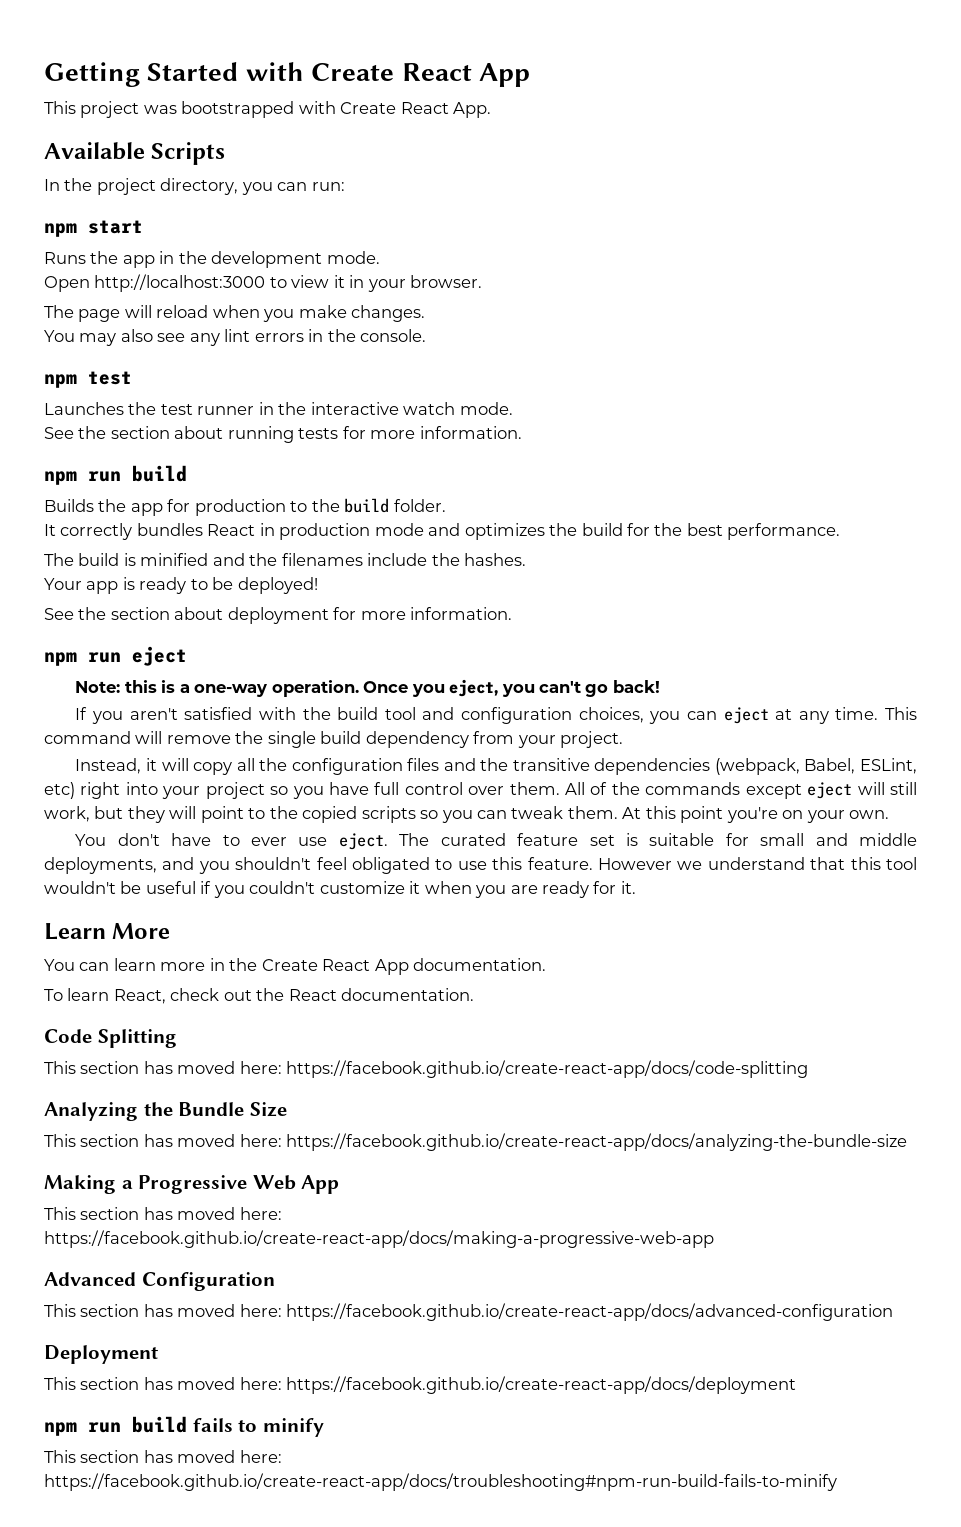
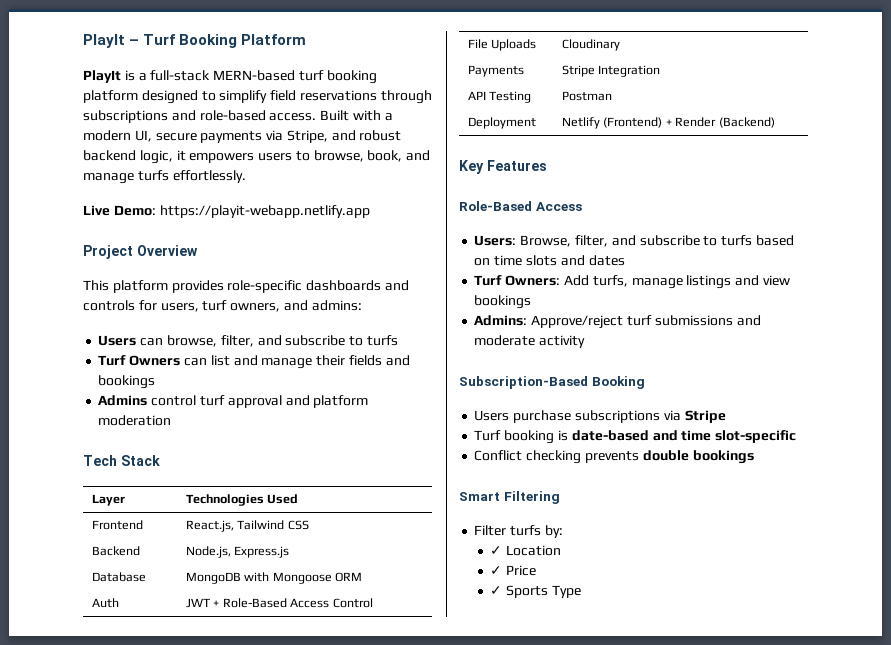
- Getting Started with Create React App
- This project was bootstrapped with Create React App.
- Available Scripts
- In the project directory, you can run:
- npm start
- Runs the app in the development mode.
- Open http://localhost:3000 to view it in your browser.
- The page will reload when you make changes.
- You may also see any lint errors in the console.
- npm test
- Launches the test runner in the interactive watch mode.
- See the section about running tests for more information.
- npm run build
- Builds the app for production to the build folder.
- It correctly bundles React in production mode and optimizes the build for the best performance.
- The build is minified and the filenames include the hashes.
- Your app is ready to be deployed!
- See the section about deployment for more information.
- npm run eject
- Note: this is a one-way operation. Once you eject, you can't go back!
- If you aren't satisfied with the build tool and configuration choices, you can eject at any time. This command will remove the single build dependency from your project.
- Instead, it will copy all the configuration files and the transitive dependencies (webpack, Babel, ESLint, etc) right into your project so you have full control over them. All of the commands except eject will still work, but they will point to the copied scripts so you can tweak them. At this point you're on your own.
- You don't have to ever use eject. The curated feature set is suitable for small and middle deployments, and you shouldn't feel obligated to use this feature. However we understand that this tool wouldn't be useful if you couldn't customize it when you are ready for it.
- Learn More
- You can learn more in the Create React App documentation.
- To learn React, check out the React documentation.
- Code Splitting
- This section has moved here: https://facebook.github.io/create-react-app/docs/code-splitting
- Analyzing the Bundle Size
- This section has moved here: https://facebook.github.io/create-react-app/docs/analyzing-the-bundle-size
- Making a Progressive Web App
- This section has moved here: https://facebook.github.io/create-react-app/docs/making-a-progressive-web-app
- Advanced Configuration
- This section has moved here: https://facebook.github.io/create-react-app/docs/advanced-configuration
- Deployment
- This section has moved here: https://facebook.github.io/create-react-app/docs/deployment
- npm run build fails to minify
- This section has moved here: https://facebook.github.io/create-react-app/docs/troubleshooting#npm-run-build-fails-to-minify
+ PlayIt – Turf Booking Platform
+ PlayIt is a full-stack MERN-based turf booking platform designed to simplify field reservations through subscriptions and role-based access. Built with a modern UI, secure payments via Stripe, and robust backend logic, it empowers users to browse, book, and manage turfs effortlessly.
+ Live Demo: https://playit-webapp.netlify.app
+ Project Overview
+ This platform provides role-specific dashboards and controls for users, turf owners, and admins:
+ Users can browse, filter, and subscribe to turfs
+ Turf Owners can list and manage their fields and bookings
+ Admins control turf approval and platform moderation
+ Tech Stack
+ Layer | Technologies Used
+ Frontend | React.js, Tailwind CSS
+ Backend | Node.js, Express.js
+ Database | MongoDB with Mongoose ORM
+ Auth | JWT + Role-Based Access Control
+ File Uploads | Cloudinary
+ Payments | Stripe Integration
+ API Testing | Postman
+ Deployment | Netlify (Frontend) + Render (Backend)
+ Key Features
+ Role-Based Access
+ Users: Browse, filter, and subscribe to turfs based on time slots and dates
+ Turf Owners: Add turfs, manage listings and view bookings
+ Admins: Approve/reject turf submissions and moderate activity
+ Subscription-Based Booking
+ Users purchase subscriptions via Stripe
+ Turf booking is date-based and time slot-specific
+ Conflict checking prevents double bookings
+ Smart Filtering
+ Filter turfs by:
+ ✓ Location
+ ✓ Price
+ ✓ Sports Type

